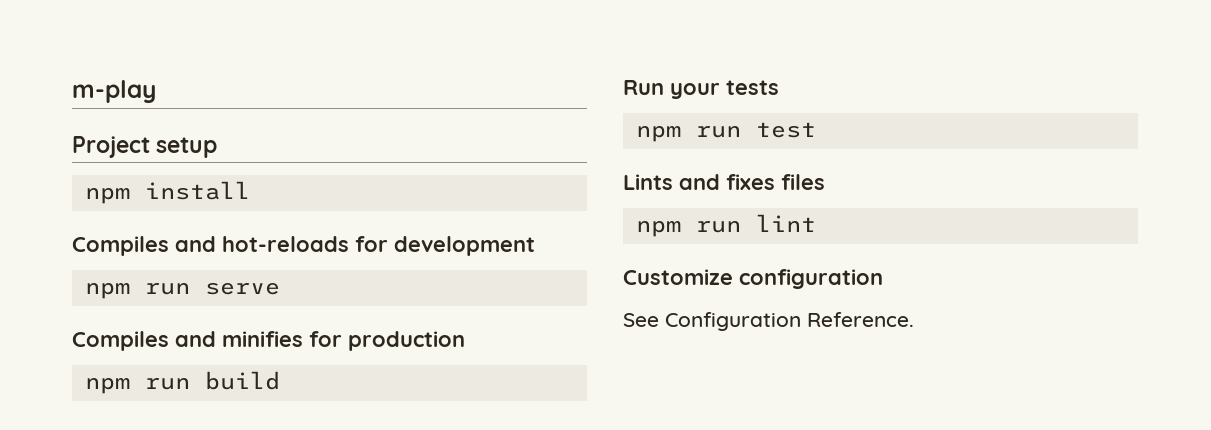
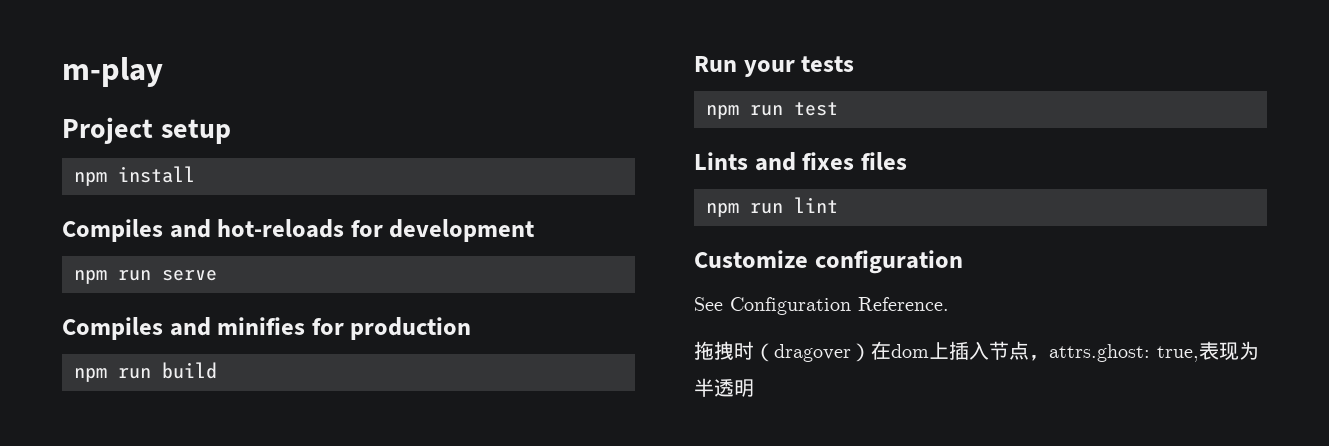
+ 拖拽时（dragover）在dom上插入节点，attrs.ghost: true,表现为半透明

